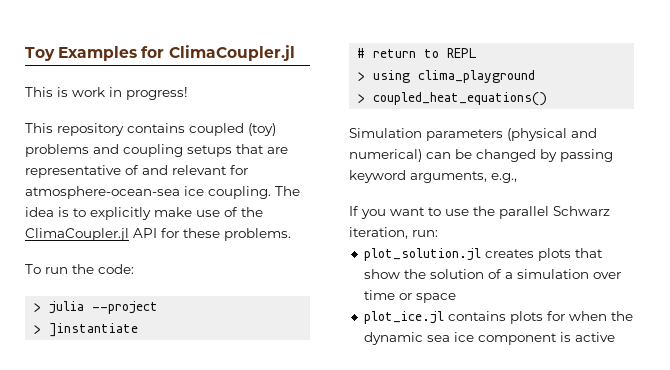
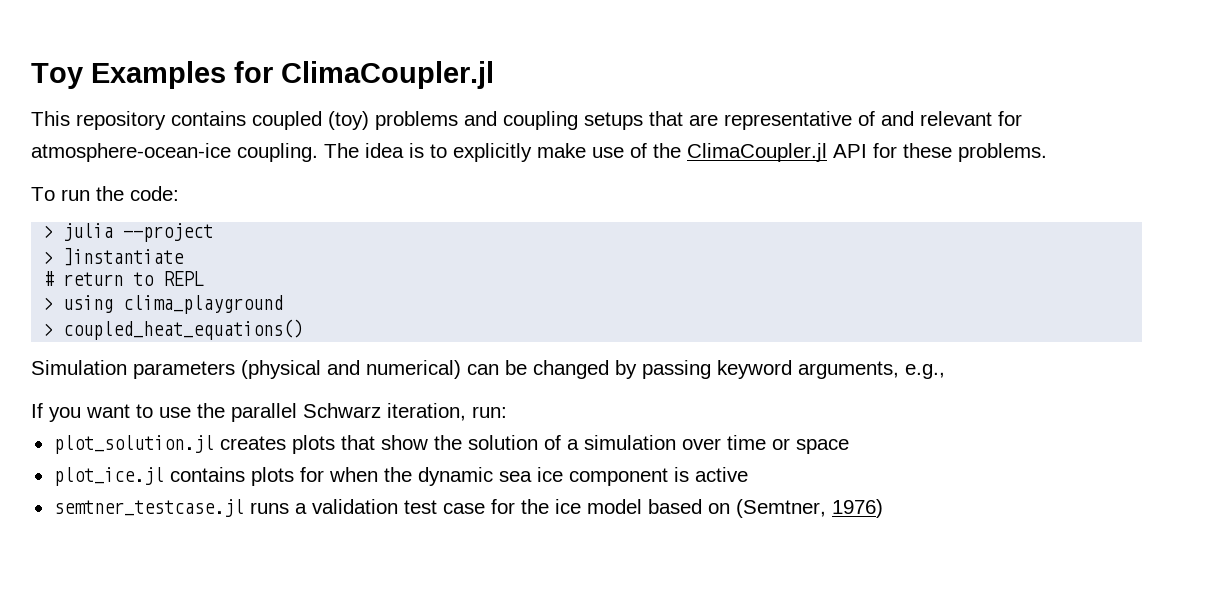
- This is work in progress!
- This repository contains coupled (toy) problems and coupling setups that are representative of and relevant for atmosphere-ocean-sea ice coupling.
+ This repository contains coupled (toy) problems and coupling setups that are representative of and relevant for atmosphere-ocean-ice coupling.
+ semtner_testcase.jl runs a validation test case for the ice model based on (Semtner, 1976)

